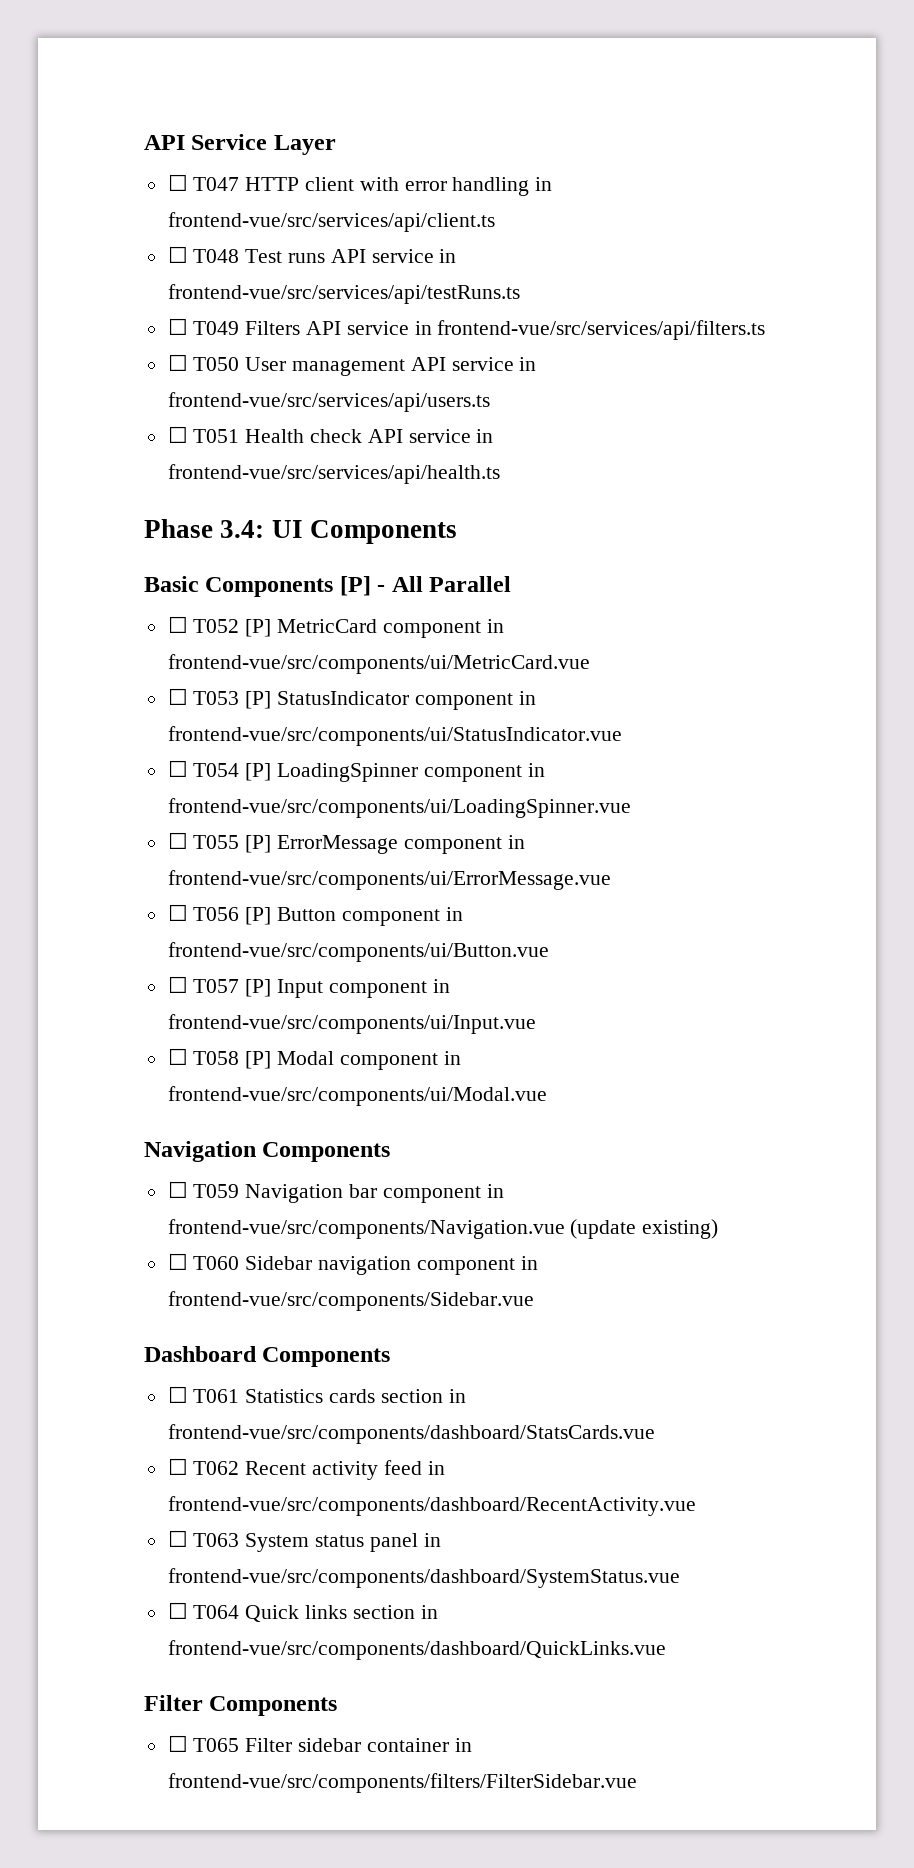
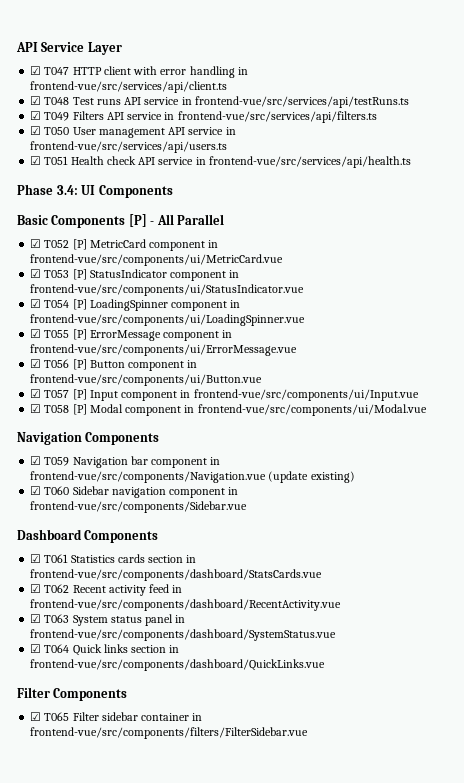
- ☐ T047 HTTP client with error handling in frontend-vue/src/services/api/client.ts
+ ☑ T047 HTTP client with error handling in frontend-vue/src/services/api/client.ts
- ☐ T048 Test runs API service in frontend-vue/src/services/api/testRuns.ts
+ ☑ T048 Test runs API service in frontend-vue/src/services/api/testRuns.ts
- ☐ T049 Filters API service in frontend-vue/src/services/api/filters.ts
+ ☑ T049 Filters API service in frontend-vue/src/services/api/filters.ts
- ☐ T050 User management API service in frontend-vue/src/services/api/users.ts
+ ☑ T050 User management API service in frontend-vue/src/services/api/users.ts
- ☐ T051 Health check API service in frontend-vue/src/services/api/health.ts
+ ☑ T051 Health check API service in frontend-vue/src/services/api/health.ts
- ☐ T052 [P] MetricCard component in frontend-vue/src/components/ui/MetricCard.vue
+ ☑ T052 [P] MetricCard component in frontend-vue/src/components/ui/MetricCard.vue
- ☐ T053 [P] StatusIndicator component in frontend-vue/src/components/ui/StatusIndicator.vue
+ ☑ T053 [P] StatusIndicator component in frontend-vue/src/components/ui/StatusIndicator.vue
- ☐ T054 [P] LoadingSpinner component in frontend-vue/src/components/ui/LoadingSpinner.vue
+ ☑ T054 [P] LoadingSpinner component in frontend-vue/src/components/ui/LoadingSpinner.vue
- ☐ T055 [P] ErrorMessage component in frontend-vue/src/components/ui/ErrorMessage.vue
+ ☑ T055 [P] ErrorMessage component in frontend-vue/src/components/ui/ErrorMessage.vue
- ☐ T056 [P] Button component in frontend-vue/src/components/ui/Button.vue
+ ☑ T056 [P] Button component in frontend-vue/src/components/ui/Button.vue
- ☐ T057 [P] Input component in frontend-vue/src/components/ui/Input.vue
+ ☑ T057 [P] Input component in frontend-vue/src/components/ui/Input.vue
- ☐ T058 [P] Modal component in frontend-vue/src/components/ui/Modal.vue
+ ☑ T058 [P] Modal component in frontend-vue/src/components/ui/Modal.vue
- ☐ T059 Navigation bar component in frontend-vue/src/components/Navigation.vue (update existing)
+ ☑ T059 Navigation bar component in frontend-vue/src/components/Navigation.vue (update existing)
- ☐ T060 Sidebar navigation component in frontend-vue/src/components/Sidebar.vue
+ ☑ T060 Sidebar navigation component in frontend-vue/src/components/Sidebar.vue
- ☐ T061 Statistics cards section in frontend-vue/src/components/dashboard/StatsCards.vue
+ ☑ T061 Statistics cards section in frontend-vue/src/components/dashboard/StatsCards.vue
- ☐ T062 Recent activity feed in frontend-vue/src/components/dashboard/RecentActivity.vue
+ ☑ T062 Recent activity feed in frontend-vue/src/components/dashboard/RecentActivity.vue
- ☐ T063 System status panel in frontend-vue/src/components/dashboard/SystemStatus.vue
+ ☑ T063 System status panel in frontend-vue/src/components/dashboard/SystemStatus.vue
- ☐ T064 Quick links section in frontend-vue/src/components/dashboard/QuickLinks.vue
+ ☑ T064 Quick links section in frontend-vue/src/components/dashboard/QuickLinks.vue
- ☐ T065 Filter sidebar container in frontend-vue/src/components/filters/FilterSidebar.vue
+ ☑ T065 Filter sidebar container in frontend-vue/src/components/filters/FilterSidebar.vue

